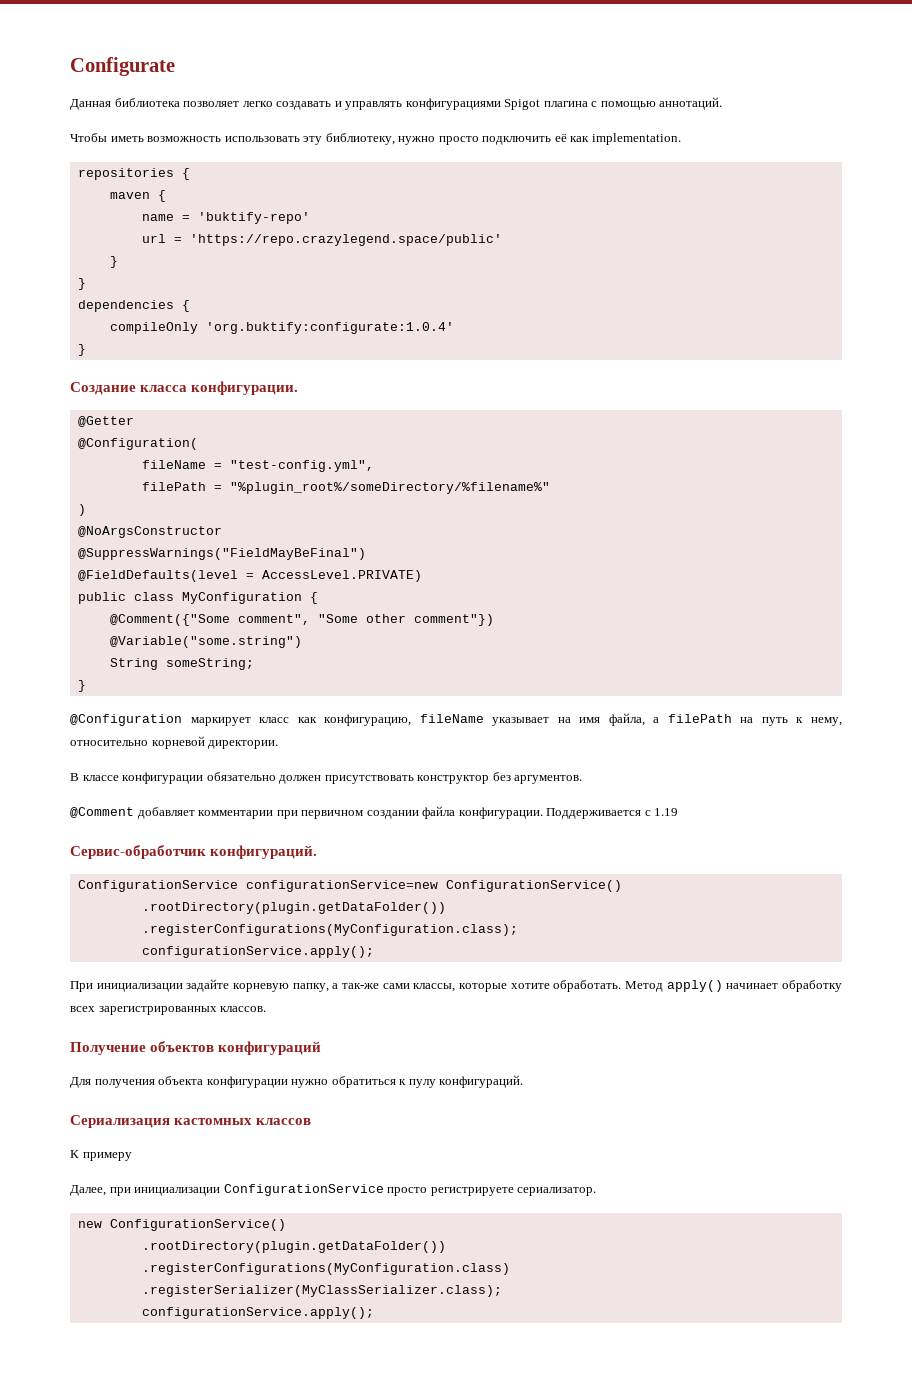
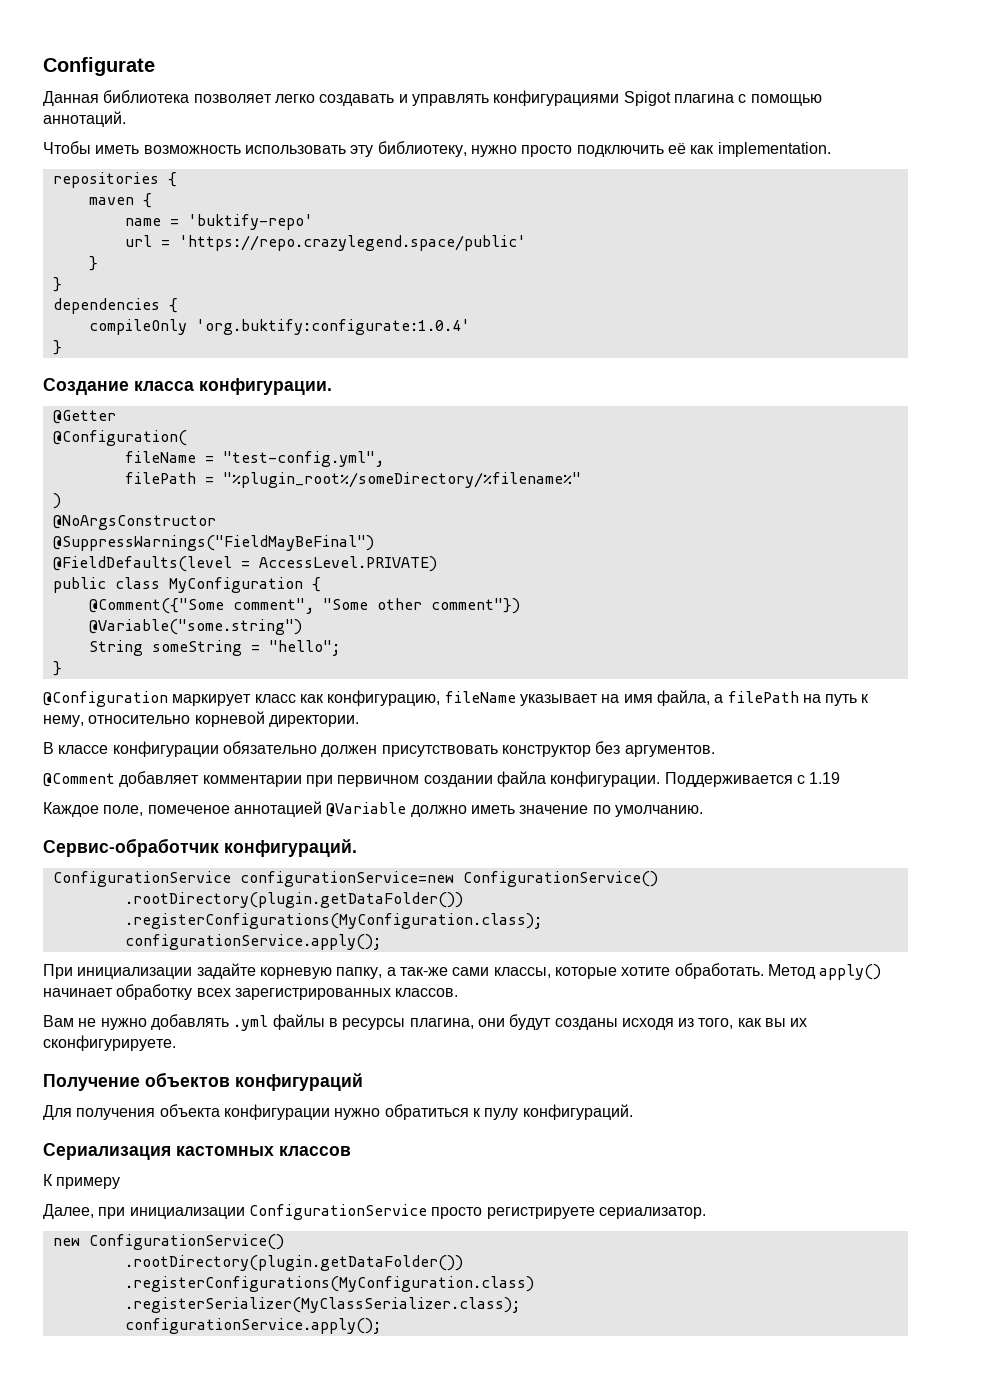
- String someString;
+ String someString = "hello";
+ Каждое поле, помеченое аннотацией @Variable должно иметь значение по умолчанию.
+ Вам не нужно добавлять .yml файлы в ресурсы плагина, они будут созданы исходя из того, как вы их сконфигурируете.

